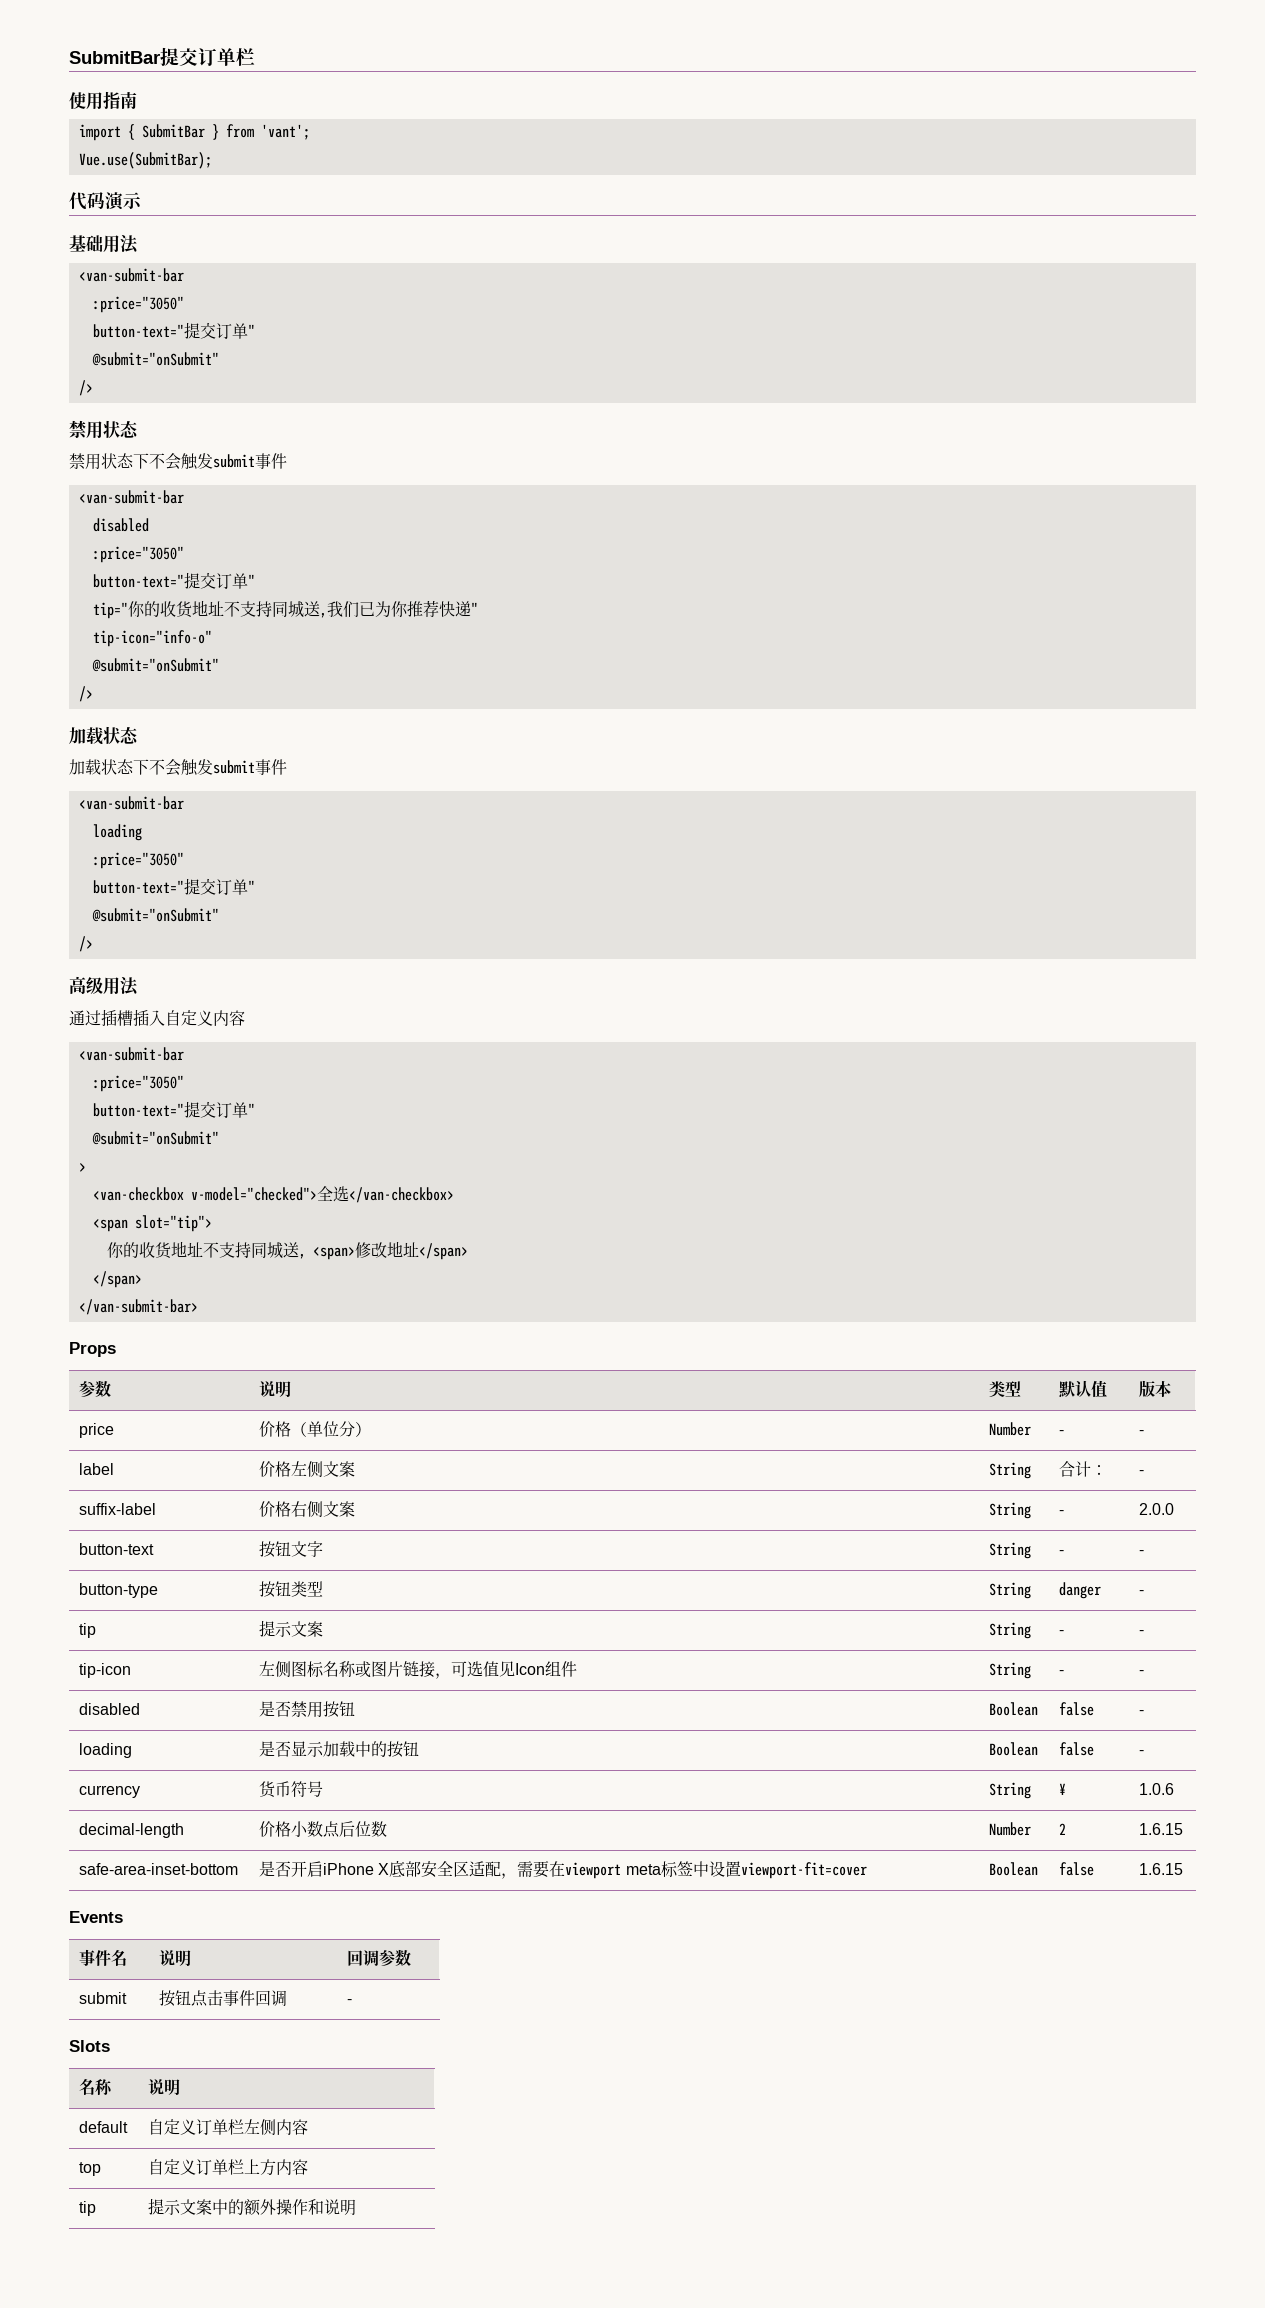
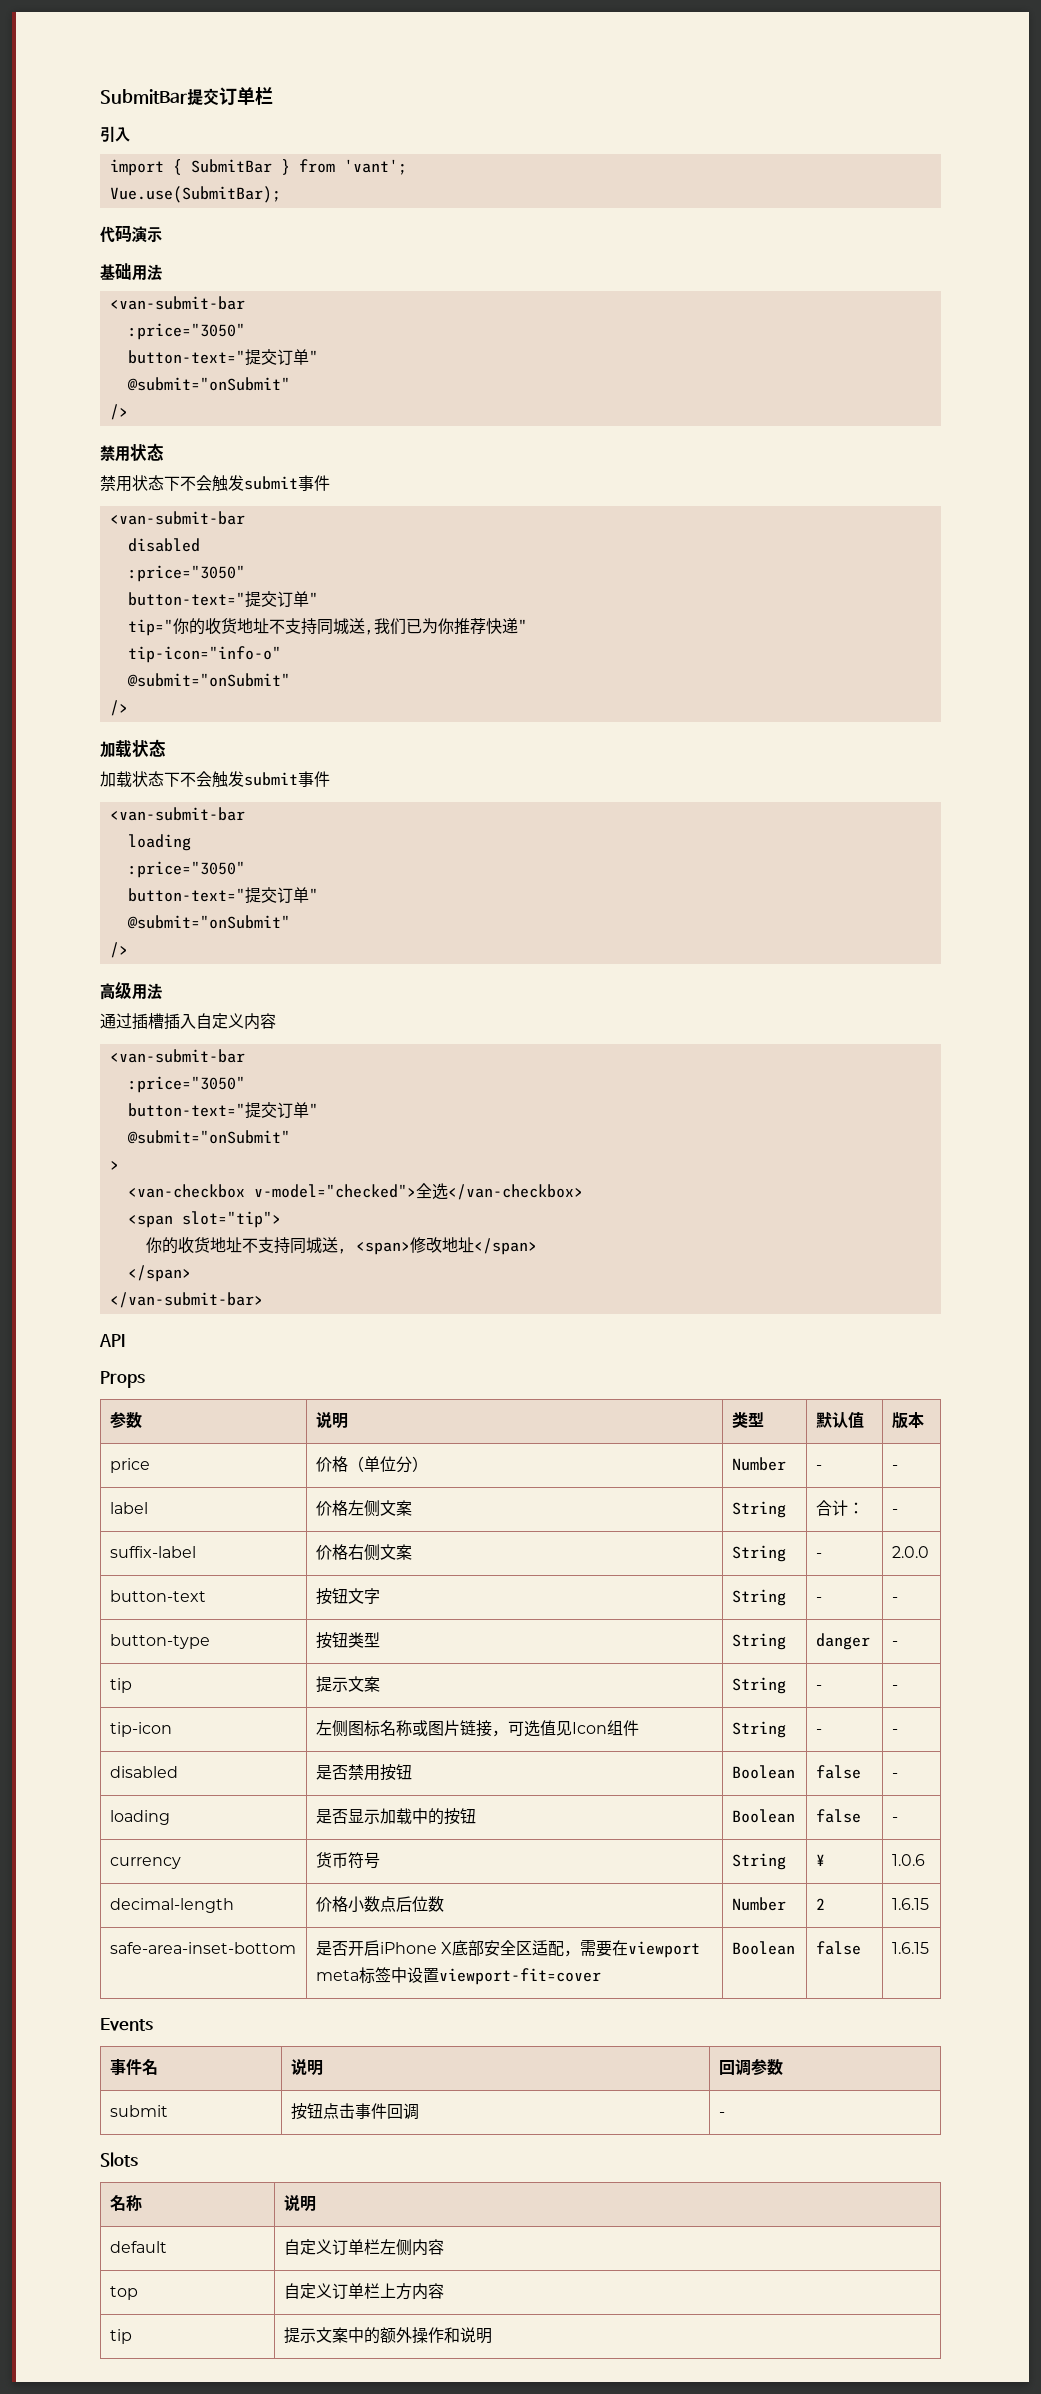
- 使用指南
+ 引入
+ API

